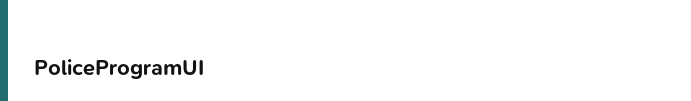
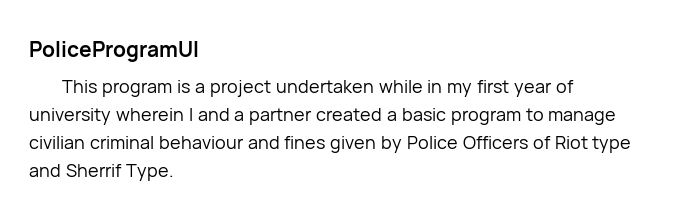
+ This program is a project undertaken while in my first year of university wherein I and a partner created a basic program to manage civilian criminal behaviour and fines given by Police Officers of Riot type and Sherrif Type.

